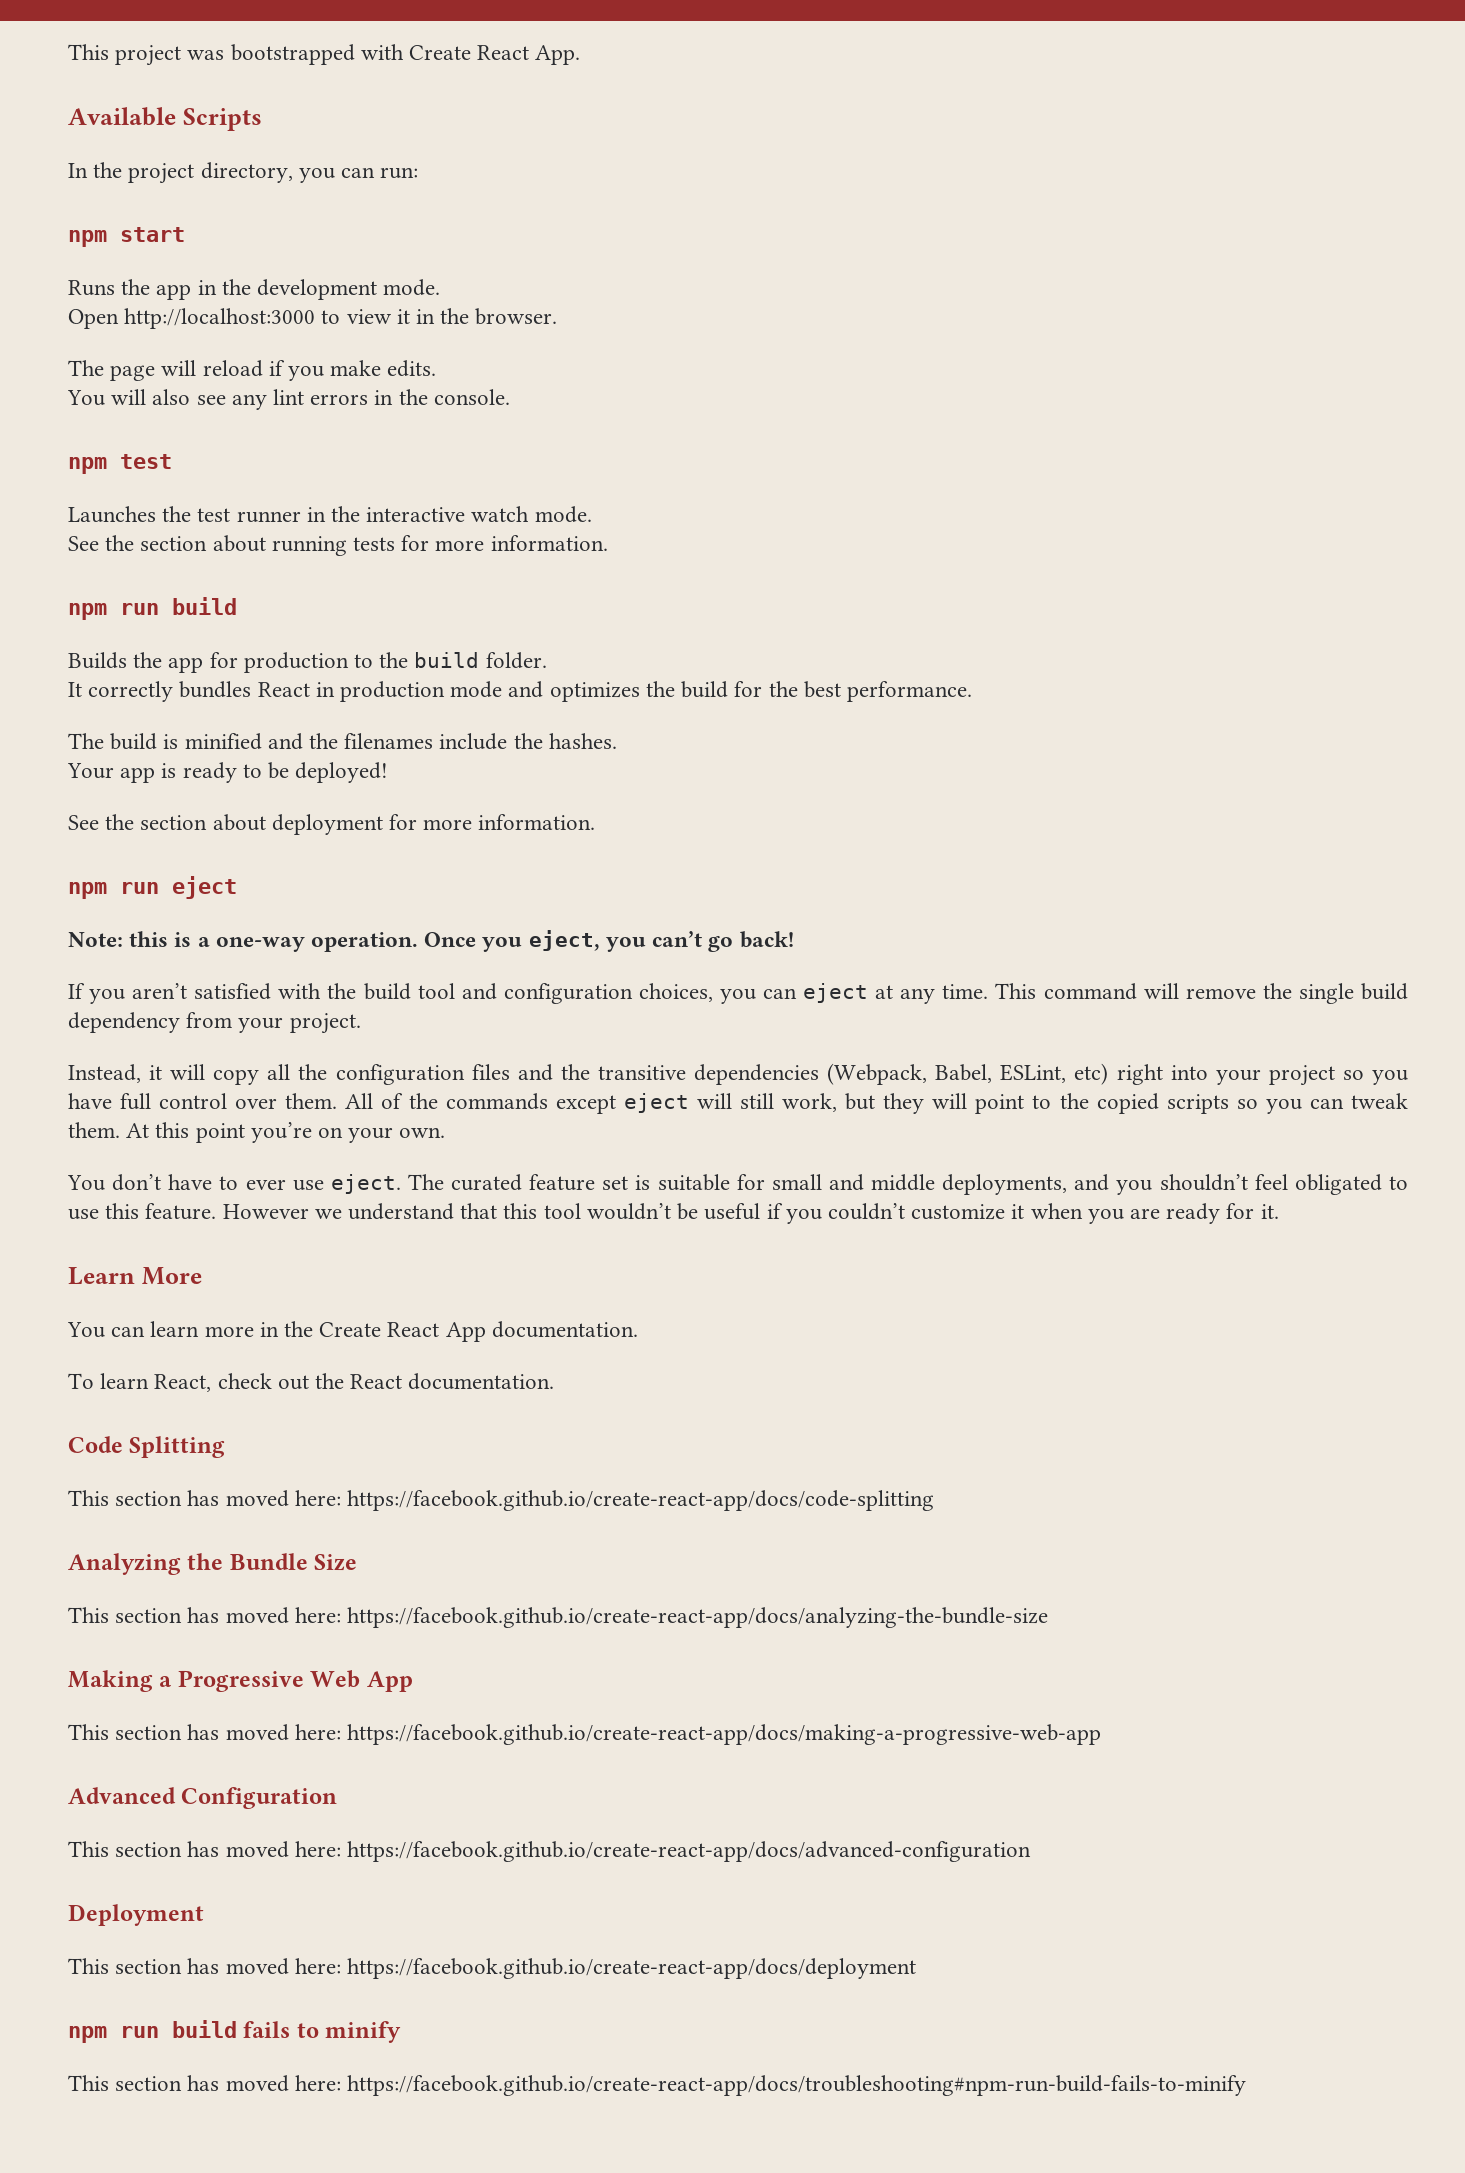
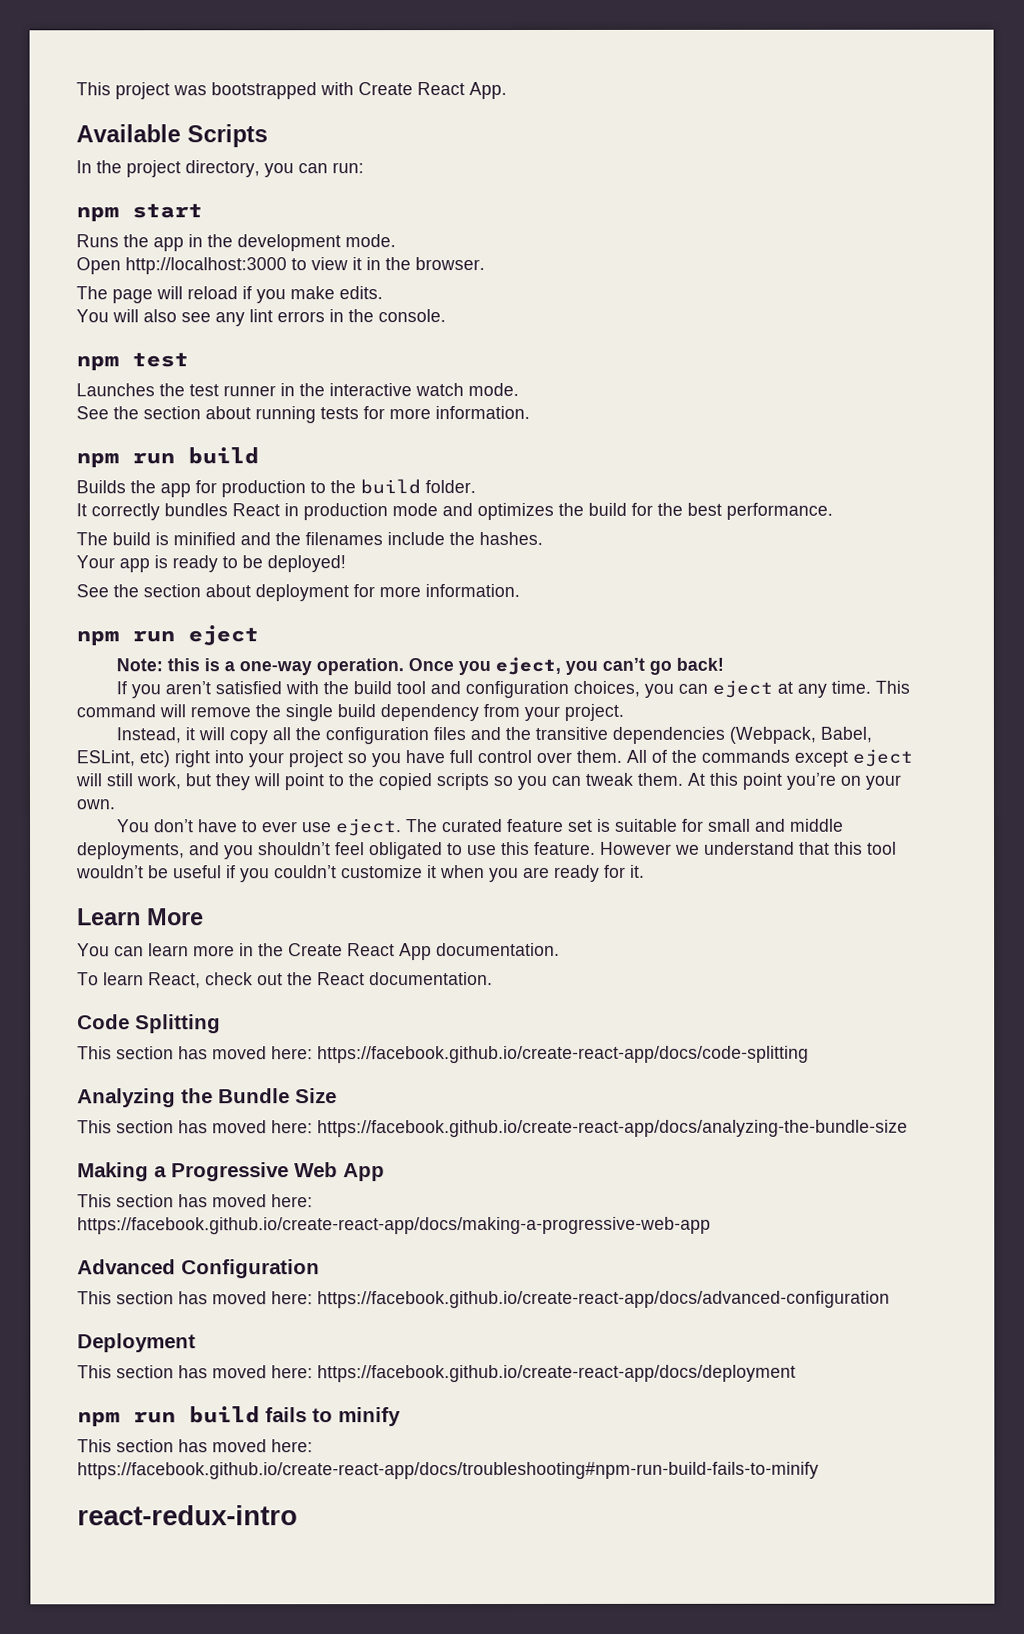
+ react-redux-intro

